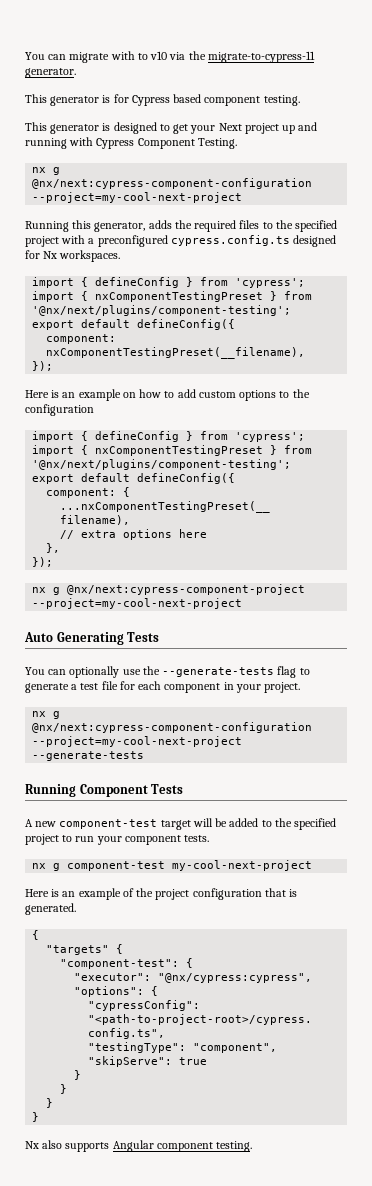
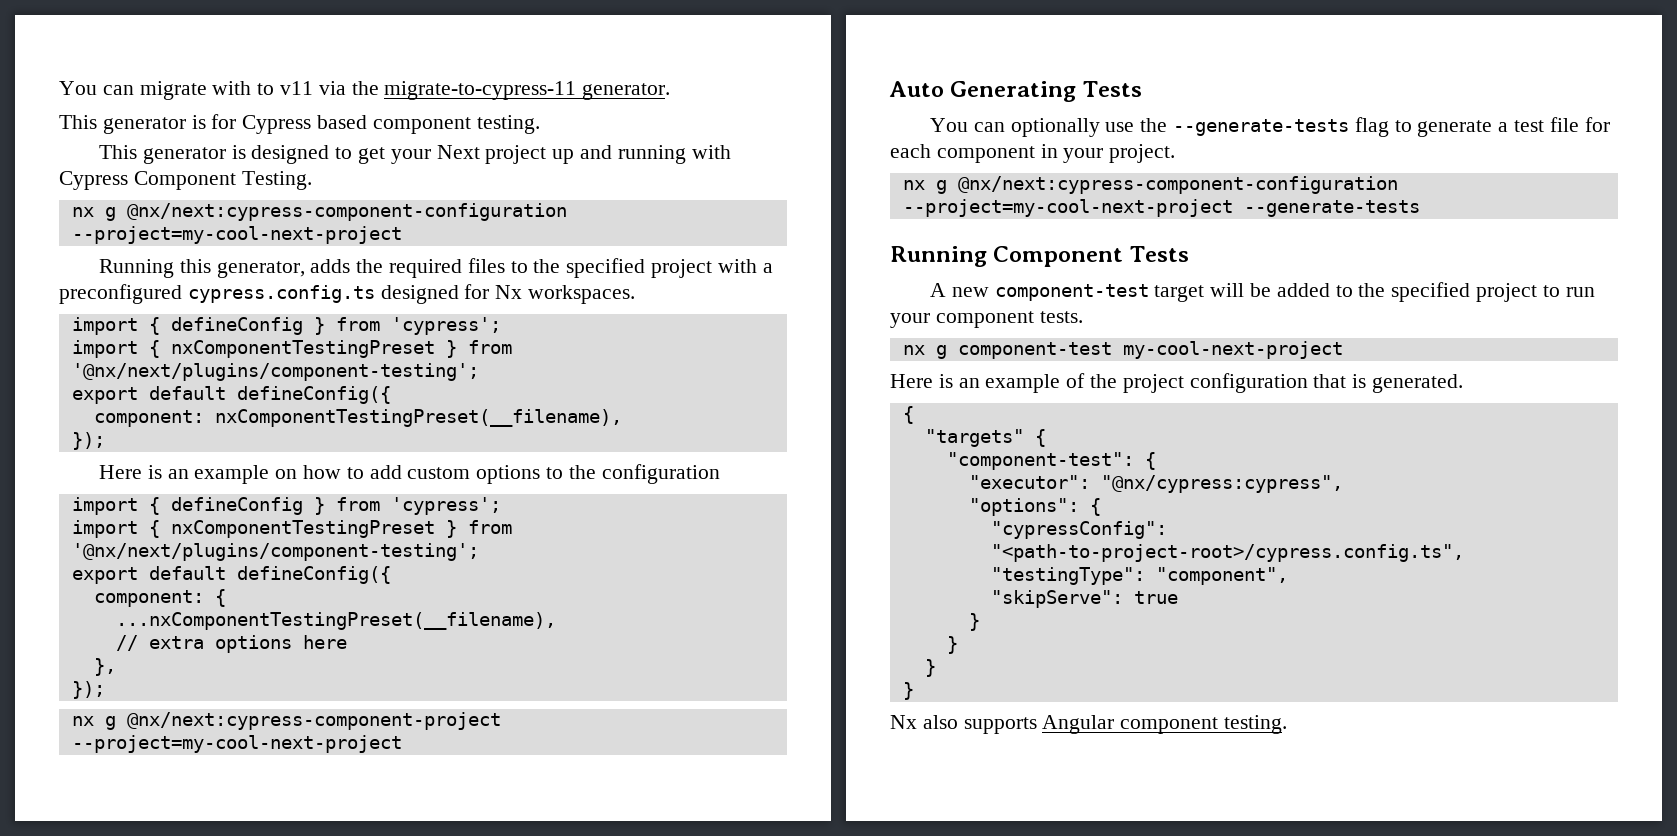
- You can migrate with to v10 via the migrate-to-cypress-11 generator.
+ You can migrate with to v11 via the migrate-to-cypress-11 generator.

